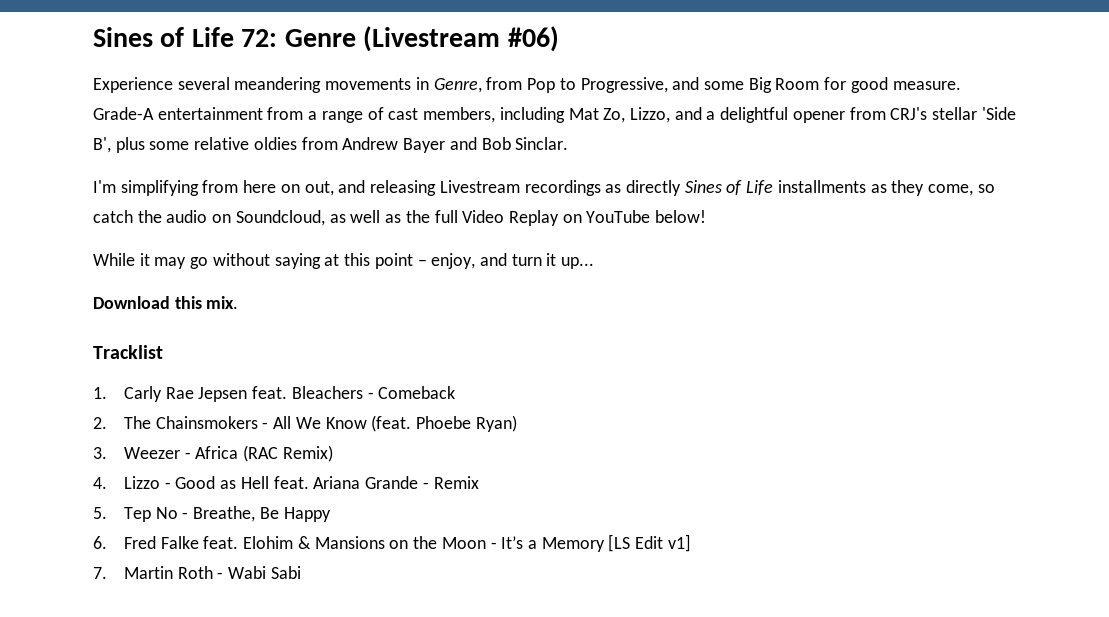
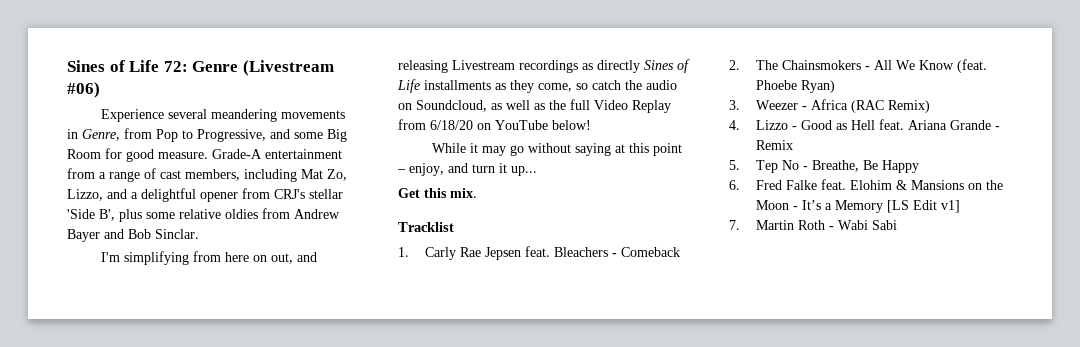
- I'm simplifying from here on out, and releasing Livestream recordings as directly Sines of Life installments as they come, so catch the audio on Soundcloud, as well as the full Video Replay on YouTube below!
+ I'm simplifying from here on out, and releasing Livestream recordings as directly Sines of Life installments as they come, so catch the audio on Soundcloud, as well as the full Video Replay from 6/18/20 on YouTube below!
- Download this mix.
+ Get this mix.

